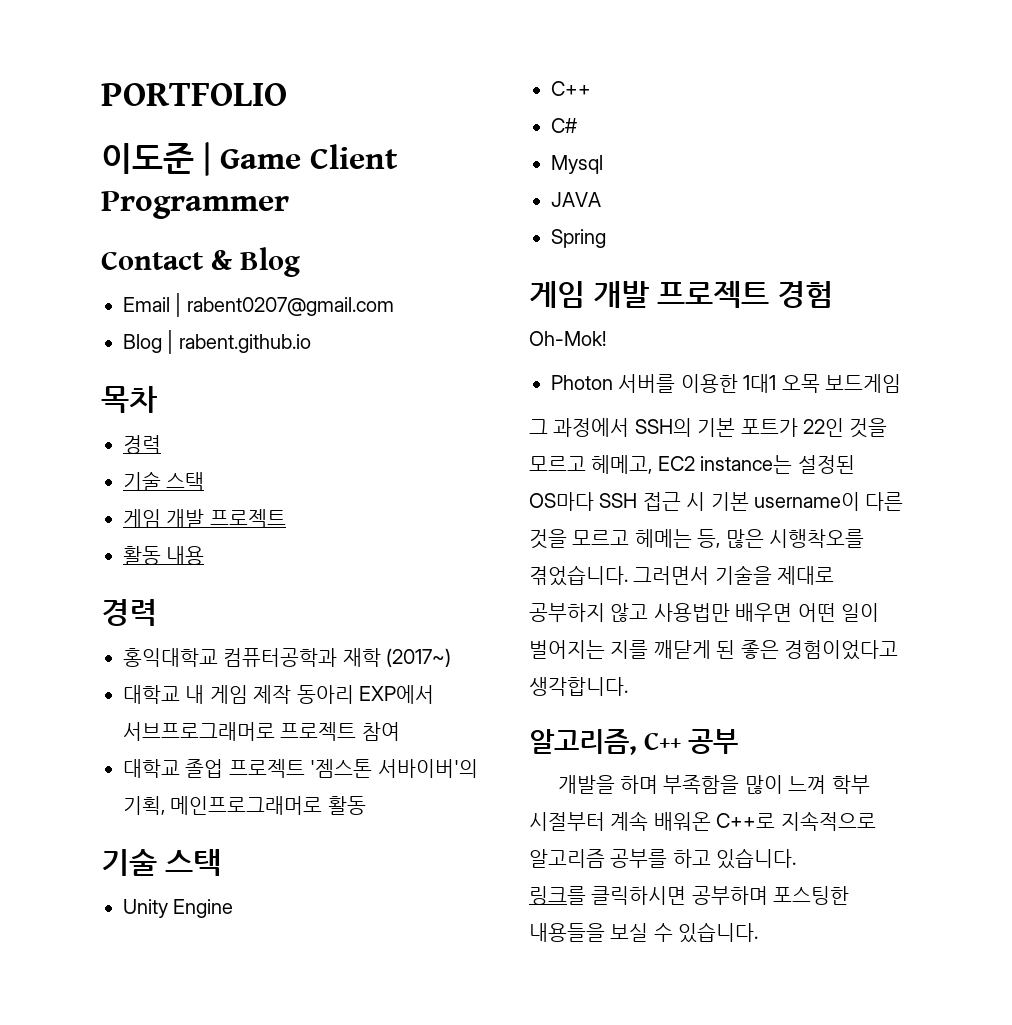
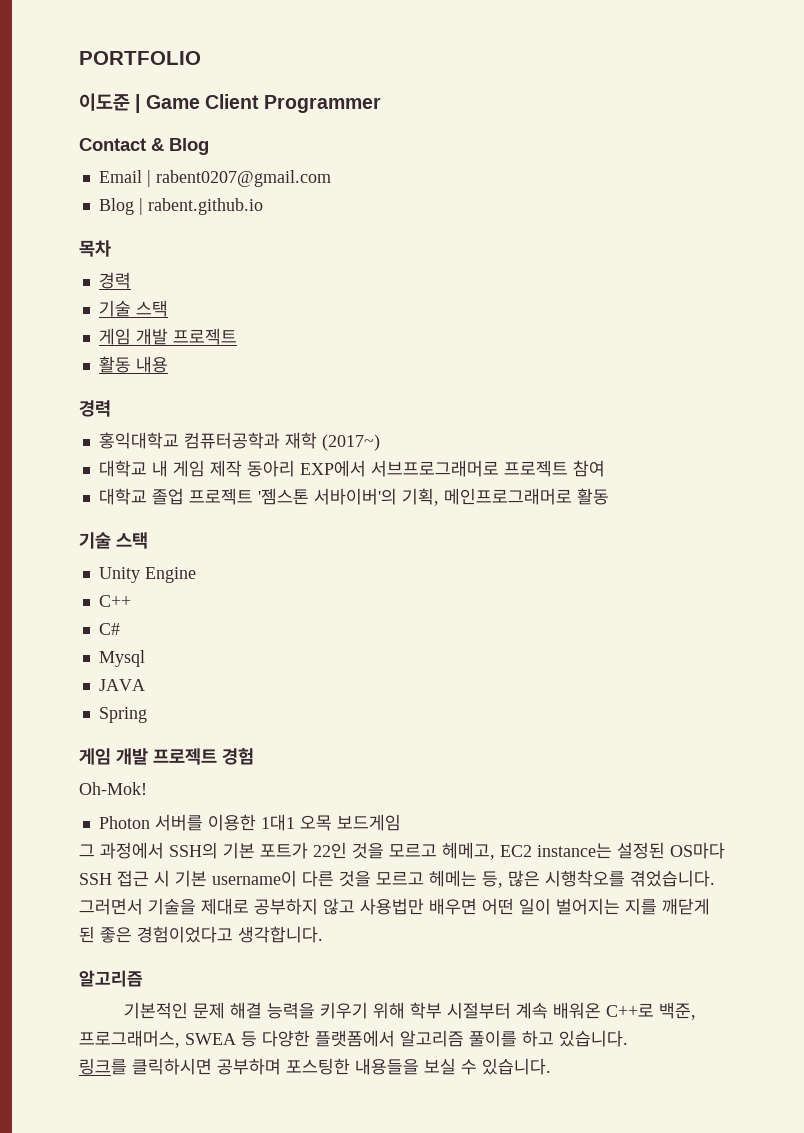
  그러면서 기술을 제대로 공부하지 않고 사용법만 배우면 어떤 일이 벌어지는 지를 깨닫게 된 좋은 경험이었다고 생각합니다.
- 알고리즘, C++ 공부
- 개발을 하며 부족함을 많이 느껴 학부 시절부터 계속 배워온 C++로 지속적으로 알고리즘 공부를 하고 있습니다.
+ 알고리즘
+ 기본적인 문제 해결 능력을 키우기 위해 학부 시절부터 계속 배워온 C++로 백준, 프로그래머스, SWEA 등 다양한 플랫폼에서 알고리즘 풀이를 하고 있습니다.

